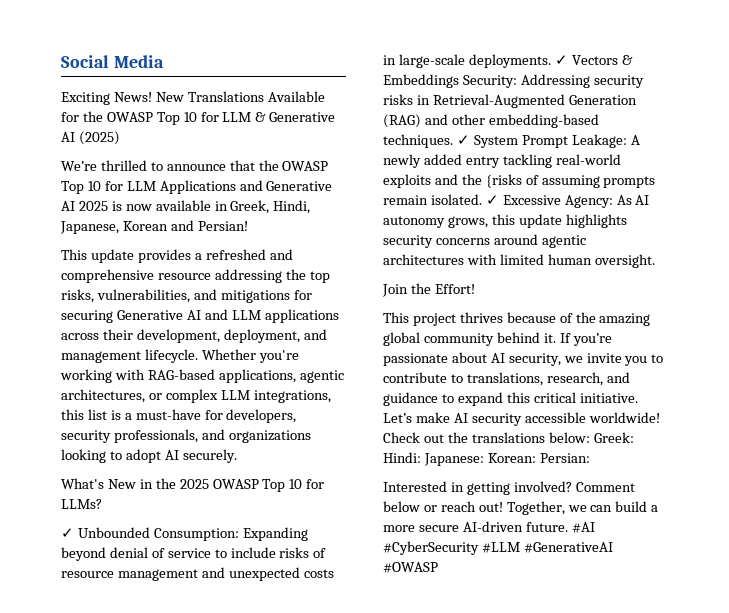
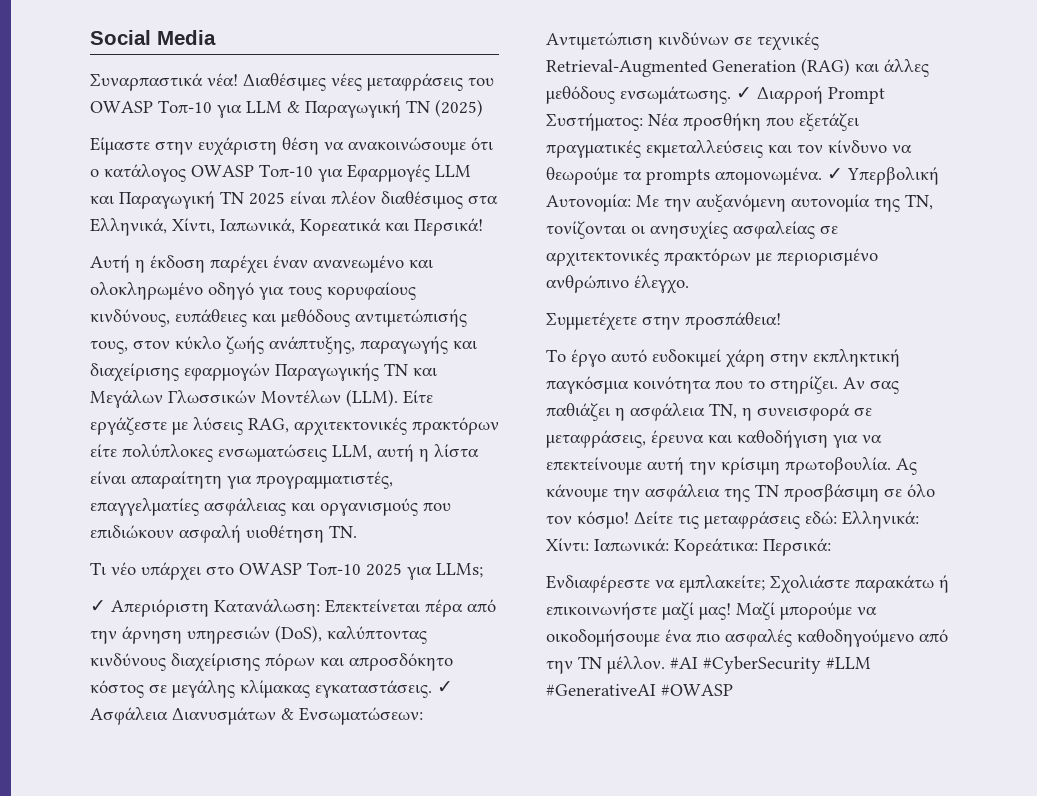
- Exciting News! New Translations Available for the OWASP Top 10 for LLM & Generative AI (2025)
- We’re thrilled to announce that the OWASP Top 10 for LLM Applications and Generative AI 2025 is now available in Greek, Hindi, Japanese, Korean and Persian!
- This update provides a refreshed and comprehensive resource addressing the top risks, vulnerabilities, and mitigations for securing Generative AI and LLM applications across their development, deployment, and management lifecycle. Whether you're working with RAG-based applications, agentic architectures, or complex LLM integrations, this list is a must-have for developers, security professionals, and organizations looking to adopt AI securely.
- What's New in the 2025 OWASP Top 10 for LLMs?
- ✓ Unbounded Consumption: Expanding beyond denial of service to include risks of resource management and unexpected costs in large-scale deployments. ✓ Vectors & Embeddings Security: Addressing security risks in Retrieval-Augmented Generation (RAG) and other embedding-based techniques. ✓ System Prompt Leakage: A newly added entry tackling real-world exploits and the {risks of assuming prompts remain isolated. ✓ Excessive Agency: As AI autonomy grows, this update highlights security concerns around agentic architectures with limited human oversight.
- Join the Effort!
- This project thrives because of the amazing global community behind it. If you’re passionate about AI security, we invite you to contribute to translations, research, and guidance to expand this critical initiative. Let’s make AI security accessible worldwide! Check out the translations below: Greek: Hindi: Japanese: Korean: Persian:
- Interested in getting involved? Comment below or reach out! Together, we can build a more secure AI-driven future.
+ Συναρπαστικά νέα! Διαθέσιμες νέες μεταφράσεις του OWASP Τοπ-10 για LLM & Παραγωγική ΤΝ (2025)
+ Είμαστε στην ευχάριστη θέση να ανακοινώσουμε ότι ο κατάλογος OWASP Τοπ-10 για Εφαρμογές LLM και Παραγωγική ΤΝ 2025 είναι πλέον διαθέσιμος στα Ελληνικά, Χίντι, Ιαπωνικά, Κορεατικά και Περσικά!
+ Αυτή η έκδοση παρέχει έναν ανανεωμένο και ολοκληρωμένο οδηγό για τους κορυφαίους κινδύνους, ευπάθειες και μεθόδους αντιμετώπισής τους, στον κύκλο ζωής ανάπτυξης, παραγωγής και διαχείρισης εφαρμογών Παραγωγικής ΤΝ και Μεγάλων Γλωσσικών Μοντέλων (LLM). Είτε εργάζεστε με λύσεις RAG, αρχιτεκτονικές πρακτόρων είτε πολύπλοκες ενσωματώσεις LLM, αυτή η λίστα είναι απαραίτητη για προγραμματιστές, επαγγελματίες ασφάλειας και οργανισμούς που επιδιώκουν ασφαλή υιοθέτηση ΤΝ.
+ Τι νέο υπάρχει στο OWASP Τοπ-10 2025 για LLMs;
+ ✓ Απεριόριστη Κατανάλωση: Επεκτείνεται πέρα από την άρνηση υπηρεσιών (DoS), καλύπτοντας κινδύνους διαχείρισης πόρων και απροσδόκητο κόστος σε μεγάλης κλίμακας εγκαταστάσεις. ✓ Ασφάλεια Διανυσμάτων & Ενσωματώσεων: Αντιμετώπιση κινδύνων σε τεχνικές Retrieval-Augmented Generation (RAG) και άλλες μεθόδους ενσωμάτωσης. ✓ Διαρροή Prompt Συστήματος: Νέα προσθήκη που εξετάζει πραγματικές εκμεταλλεύσεις και τον κίνδυνο να θεωρούμε τα prompts απομονωμένα. ✓ Υπερβολική Αυτονομία: Με την αυξανόμενη αυτονομία της ΤΝ, τονίζονται οι ανησυχίες ασφαλείας σε αρχιτεκτονικές πρακτόρων με περιορισμένο ανθρώπινο έλεγχο.
+ Συμμετέχετε στην προσπάθεια!
+ Το έργο αυτό ευδοκιμεί χάρη στην εκπληκτική παγκόσμια κοινότητα που το στηρίζει. Αν σας παθιάζει η ασφάλεια ΤΝ, η συνεισφορά σε μεταφράσεις, έρευνα και καθοδήγιση για να επεκτείνουμε αυτή την κρίσιμη πρωτοβουλία. Ας κάνουμε την ασφάλεια της ΤΝ προσβάσιμη σε όλο τον κόσμο! Δείτε τις μεταφράσεις εδώ: Ελληνικά: Χίντι: Ιαπωνικά: Κορεάτικα: Περσικά:
+ Ενδιαφέρεστε να εμπλακείτε; Σχολιάστε παρακάτω ή επικοινωνήστε μαζί μας! Μαζί μπορούμε να οικοδομήσουμε ένα πιο ασφαλές καθοδηγούμενο από την ΤΝ μέλλον.

